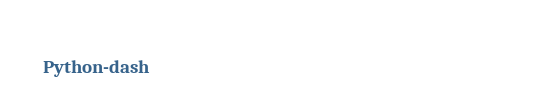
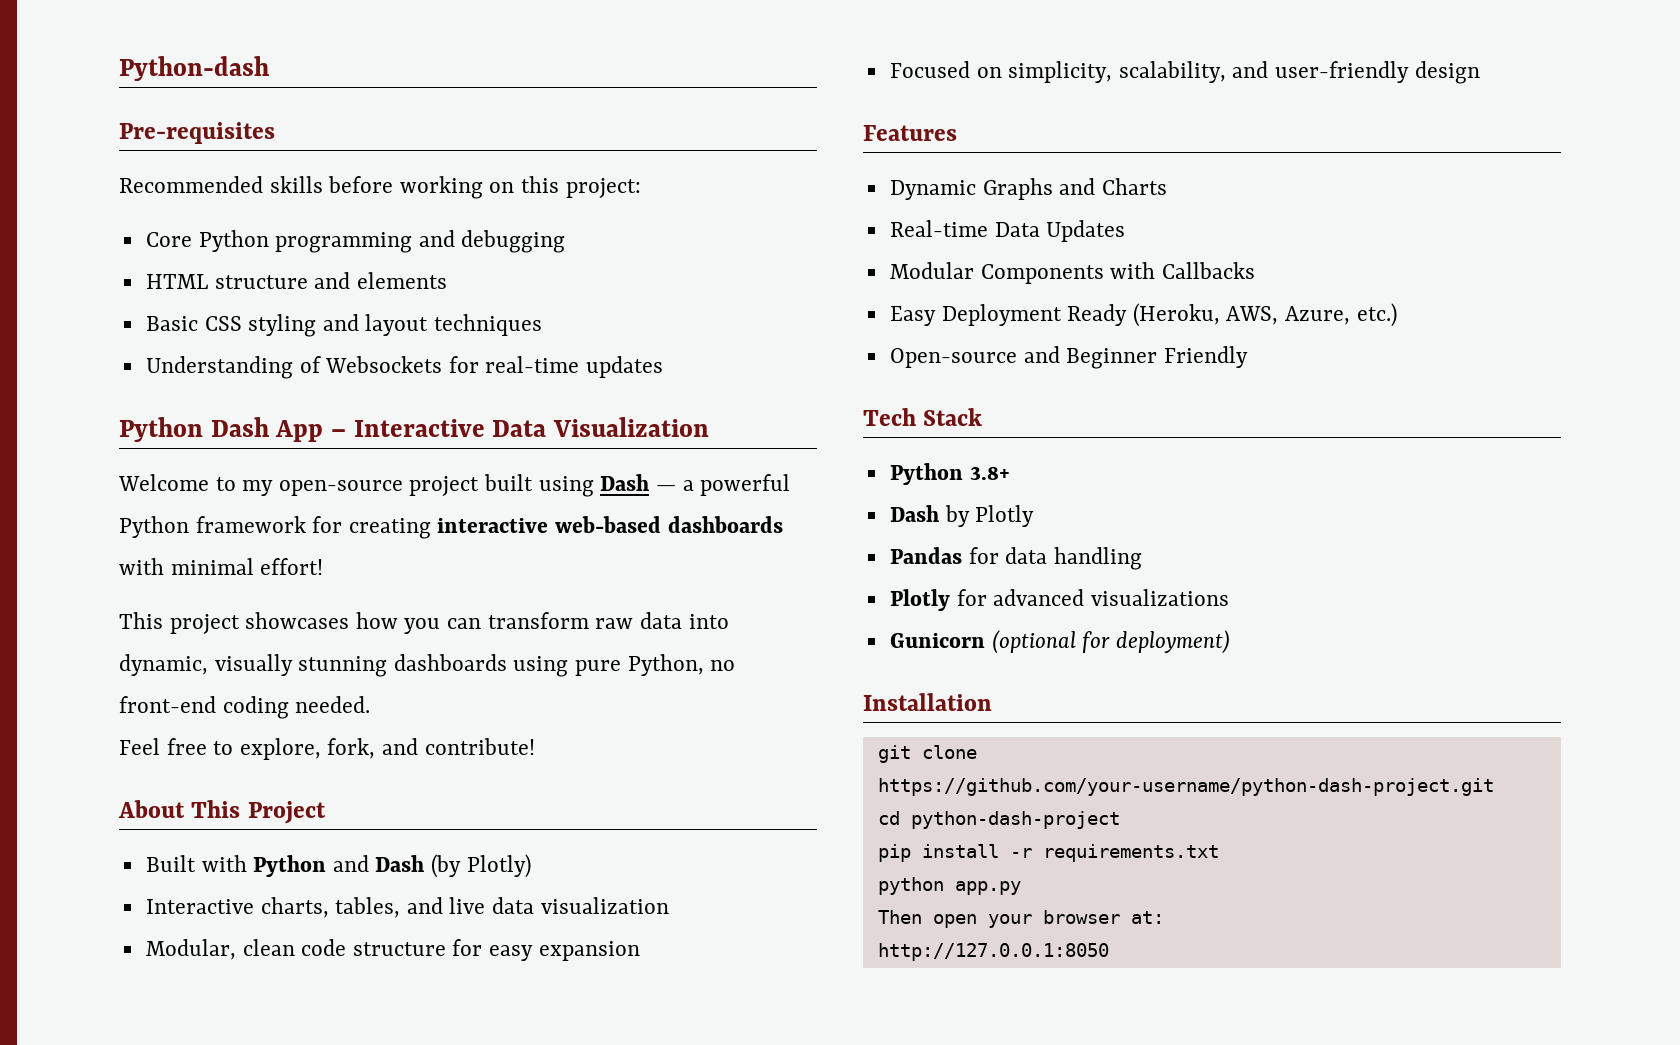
+ Pre-requisites
+ Recommended skills before working on this project:
+ Core Python programming and debugging
+ HTML structure and elements
+ Basic CSS styling and layout techniques
+ Understanding of Websockets for real-time updates
+ Python Dash App – Interactive Data Visualization
+ Welcome to my open-source project built using Dash — a powerful Python framework for creating interactive web-based dashboards with minimal effort!
+ This project showcases how you can transform raw data into dynamic, visually stunning dashboards using pure Python, no front-end coding needed.
+ Feel free to explore, fork, and contribute!
+ About This Project
+ Built with Python and Dash (by Plotly)
+ Interactive charts, tables, and live data visualization
+ Modular, clean code structure for easy expansion
+ Focused on simplicity, scalability, and user-friendly design
+ Features
+ Dynamic Graphs and Charts
+ Real-time Data Updates
+ Modular Components with Callbacks
+ Easy Deployment Ready (Heroku, AWS, Azure, etc.)
+ Open-source and Beginner Friendly
+ Tech Stack
+ Python 3.8+
+ Dash by Plotly
+ Pandas for data handling
+ Plotly for advanced visualizations
+ Gunicorn (optional for deployment)
+ Installation
+ git clone https://github.com/your-username/python-dash-project.git
+ cd python-dash-project
+ pip install -r requirements.txt
+ python app.py
+ Then open your browser at:
+ http://127.0.0.1:8050

